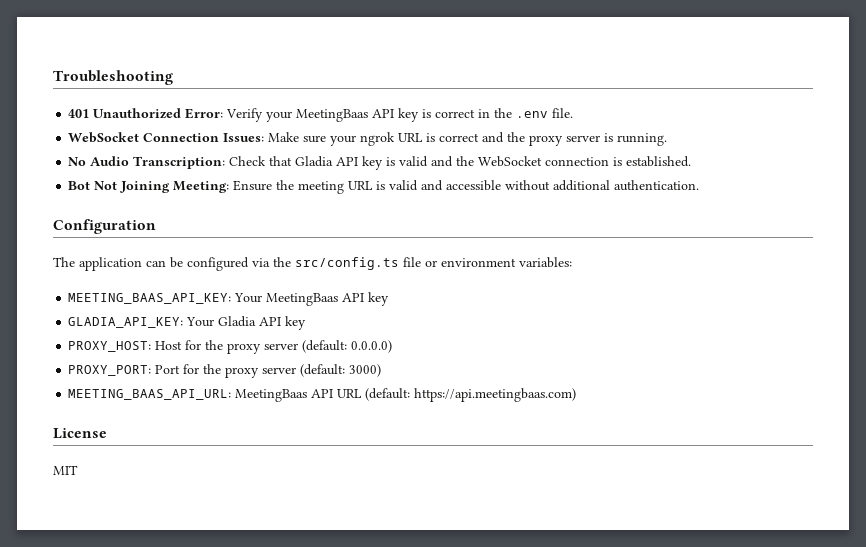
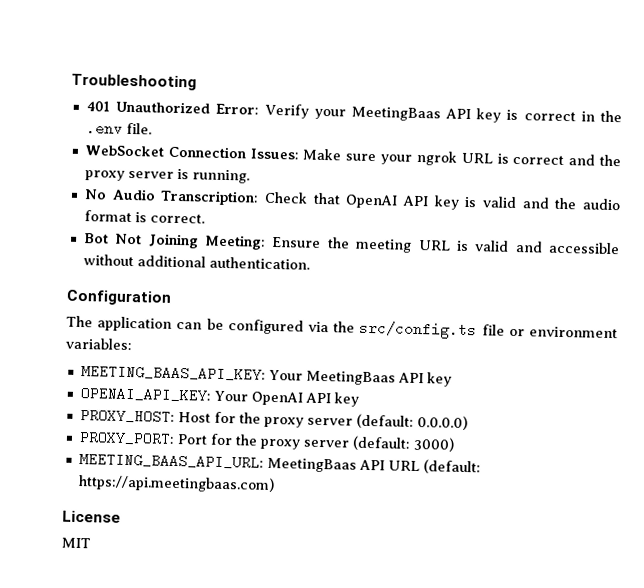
- No Audio Transcription: Check that Gladia API key is valid and the WebSocket connection is established.
+ No Audio Transcription: Check that OpenAI API key is valid and the audio format is correct.
- GLADIA_API_KEY: Your Gladia API key
+ OPENAI_API_KEY: Your OpenAI API key

